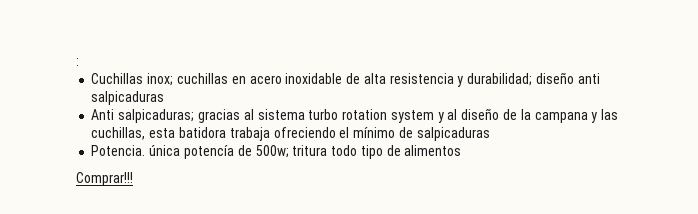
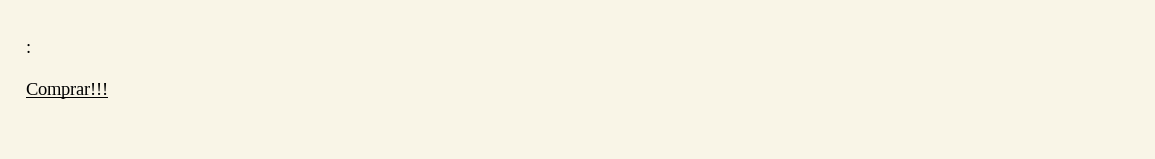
- Cuchillas inox; cuchillas en acero inoxidable de alta resistencia y durabilidad; diseño anti salpicaduras
- Anti salpicaduras; gracias al sistema turbo rotation system y al diseño de la campana y las cuchillas, esta batidora trabaja ofreciendo el mínimo de salpicaduras
- Potencia. única potencía de 500w; tritura todo tipo de alimentos

